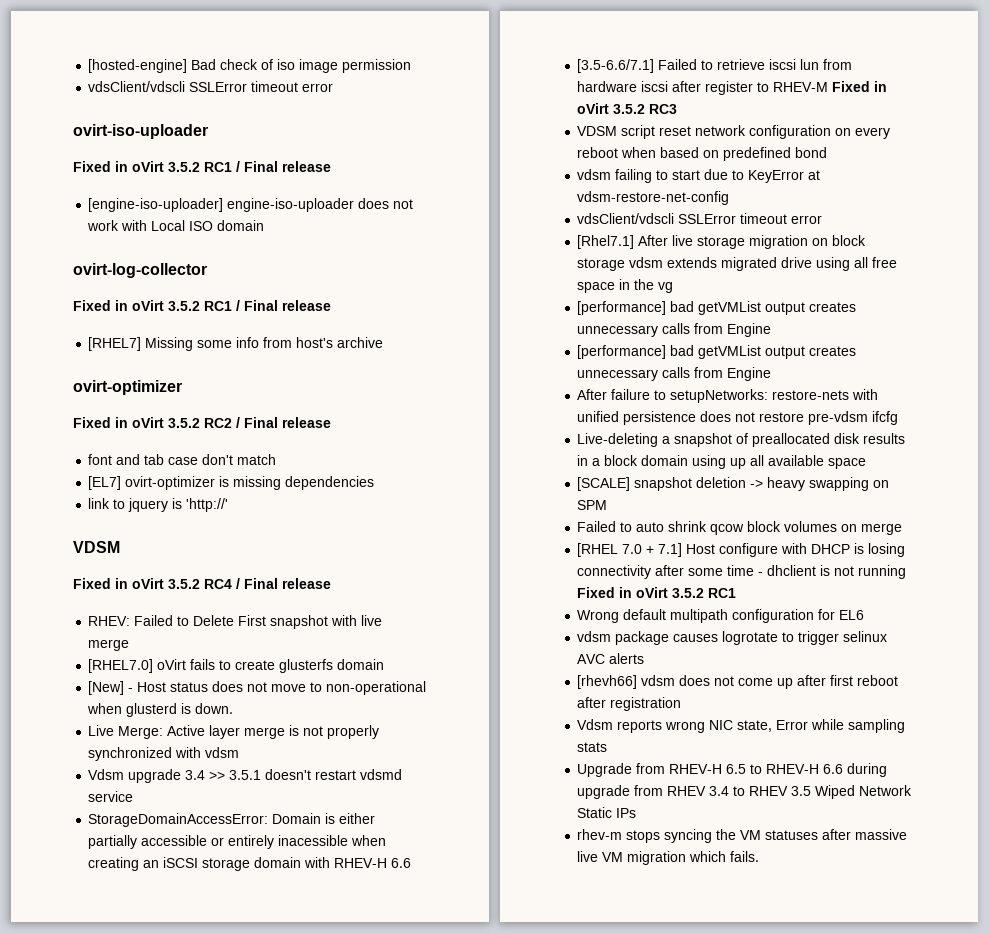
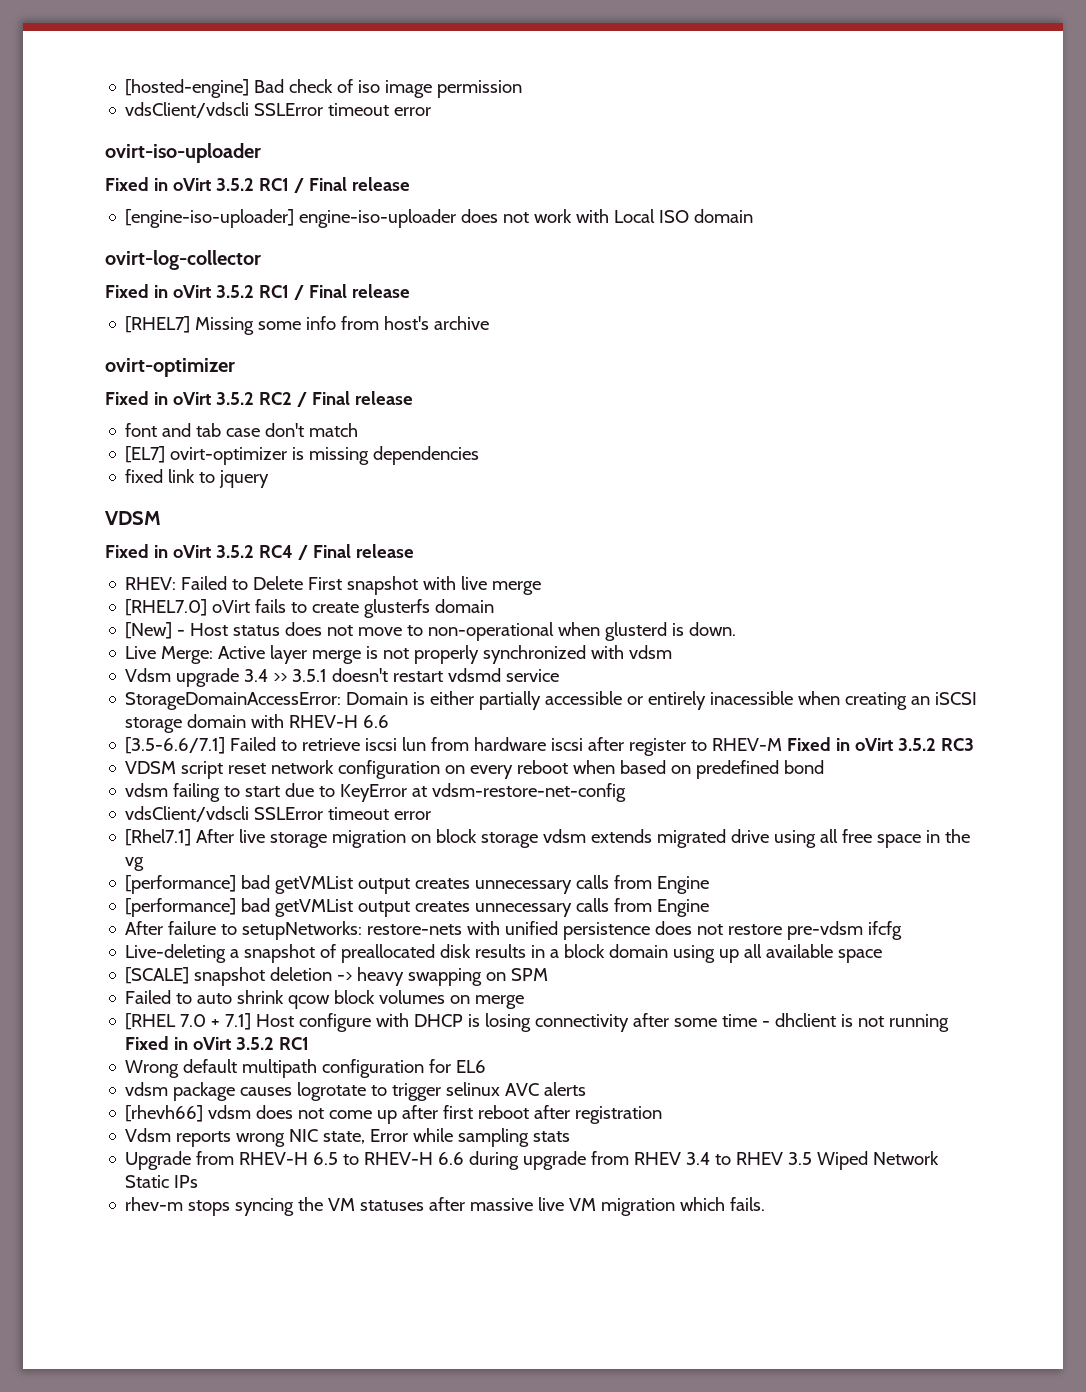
- link to jquery is 'http://'
+ fixed link to jquery

